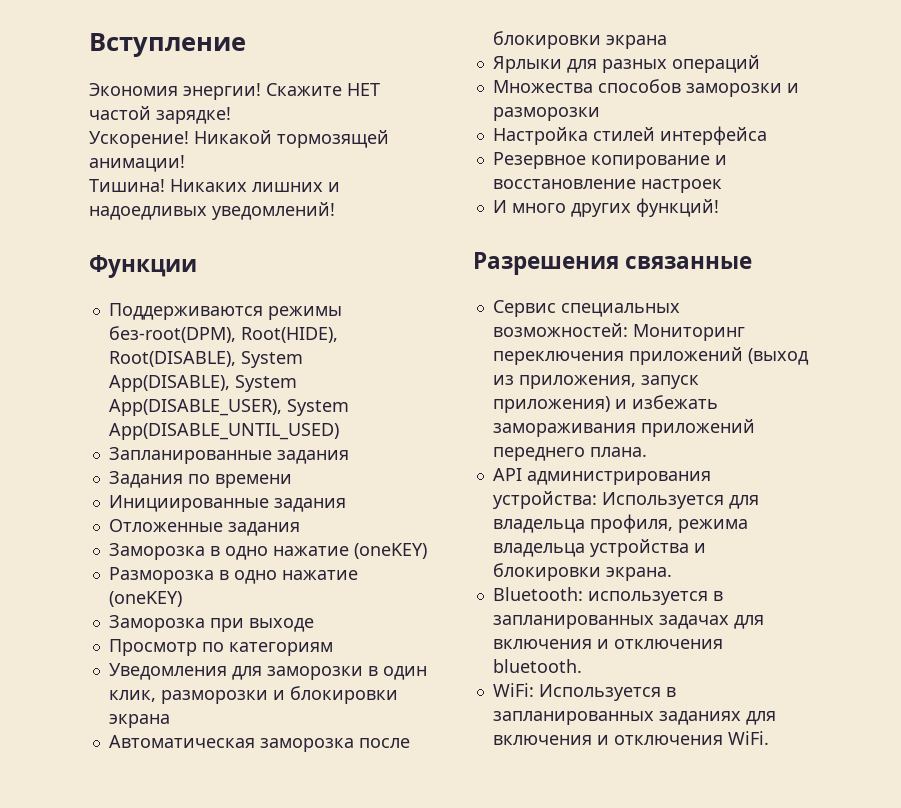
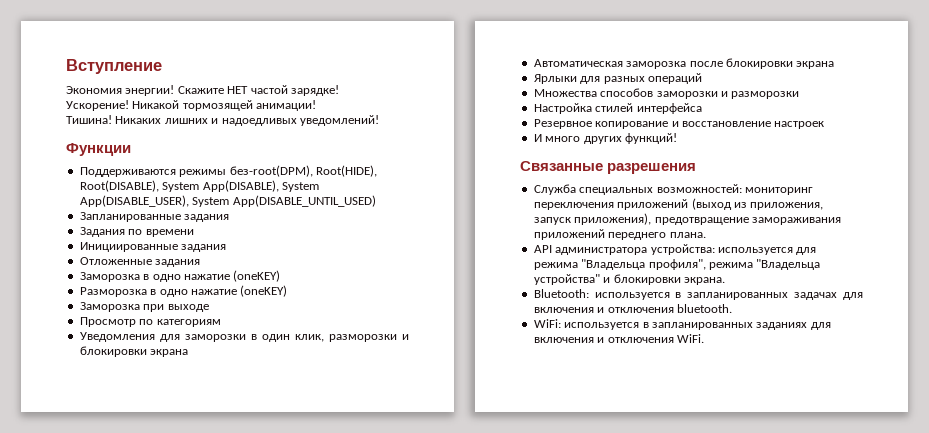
- Разрешения связанные
- Сервис специальных возможностей: Мониторинг переключения приложений (выход из приложения, запуск приложения) и избежать замораживания приложений переднего плана.
+ Связанные разрешения
+ Служба специальных возможностей: мониторинг переключения приложений (выход из приложения, запуск приложения), предотвращение замораживания приложений переднего плана.
- API администрирования устройства: Используется для владельца профиля, режима владельца устройства и блокировки экрана.
+ API администратора устройства: используется для режима "Владельца профиля", режима "Владельца устройства" и блокировки экрана.
- WiFi: Используется в запланированных заданиях для включения и отключения WiFi.
+ WiFi: используется в запланированных заданиях для включения и отключения WiFi.

